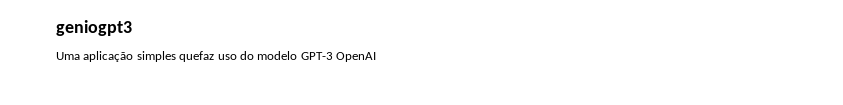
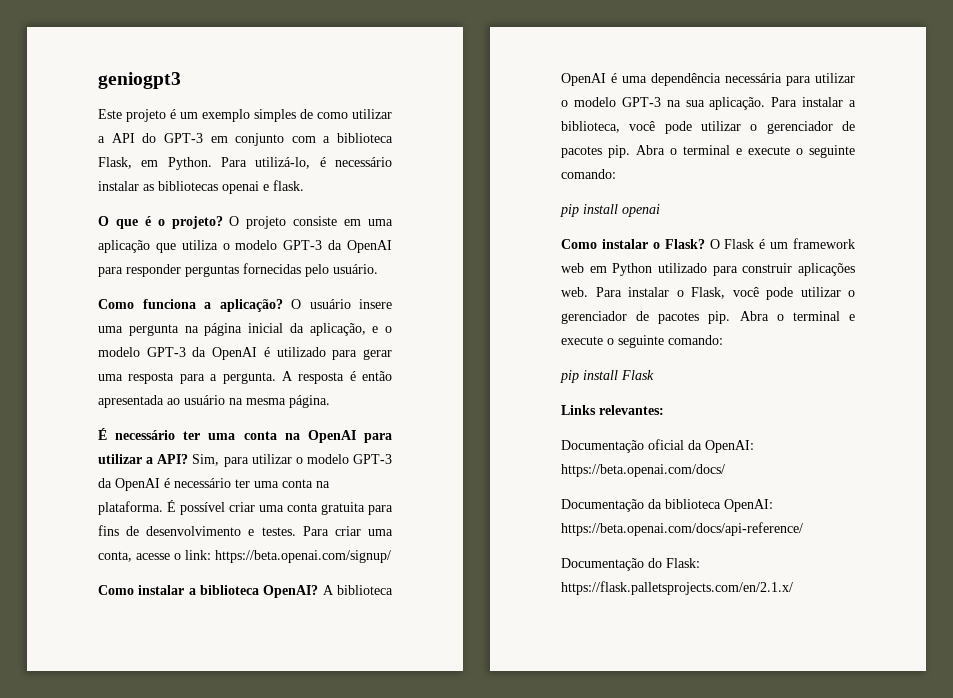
- Uma aplicação simples quefaz uso do modelo GPT-3 OpenAI
+ Este projeto é um exemplo simples de como utilizar a API do GPT-3 em conjunto com a biblioteca Flask, em Python. Para utilizá-lo, é necessário instalar as bibliotecas openai e flask.
+ O que é o projeto? O projeto consiste em uma aplicação que utiliza o modelo GPT-3 da OpenAI para responder perguntas fornecidas pelo usuário.
+ Como funciona a aplicação? O usuário insere uma pergunta na página inicial da aplicação, e o modelo GPT-3 da OpenAI é utilizado para gerar uma resposta para a pergunta. A resposta é então apresentada ao usuário na mesma página.
+ É necessário ter uma conta na OpenAI para utilizar a API? Sim, para utilizar o modelo GPT-3 da OpenAI é necessário ter uma conta na plataforma. É possível criar uma conta gratuita para fins de desenvolvimento e testes. Para criar uma conta, acesse o link: https://beta.openai.com/signup/
+ Como instalar a biblioteca OpenAI? A biblioteca OpenAI é uma dependência necessária para utilizar o modelo GPT-3 na sua aplicação. Para instalar a biblioteca, você pode utilizar o gerenciador de pacotes pip. Abra o terminal e execute o seguinte comando:
+ pip install openai
+ Como instalar o Flask? O Flask é um framework web em Python utilizado para construir aplicações web. Para instalar o Flask, você pode utilizar o gerenciador de pacotes pip. Abra o terminal e execute o seguinte comando:
+ pip install Flask
+ Links relevantes:
+ Documentação oficial da OpenAI: https://beta.openai.com/docs/
+ Documentação da biblioteca OpenAI: https://beta.openai.com/docs/api-reference/
+ Documentação do Flask: https://flask.palletsprojects.com/en/2.1.x/

